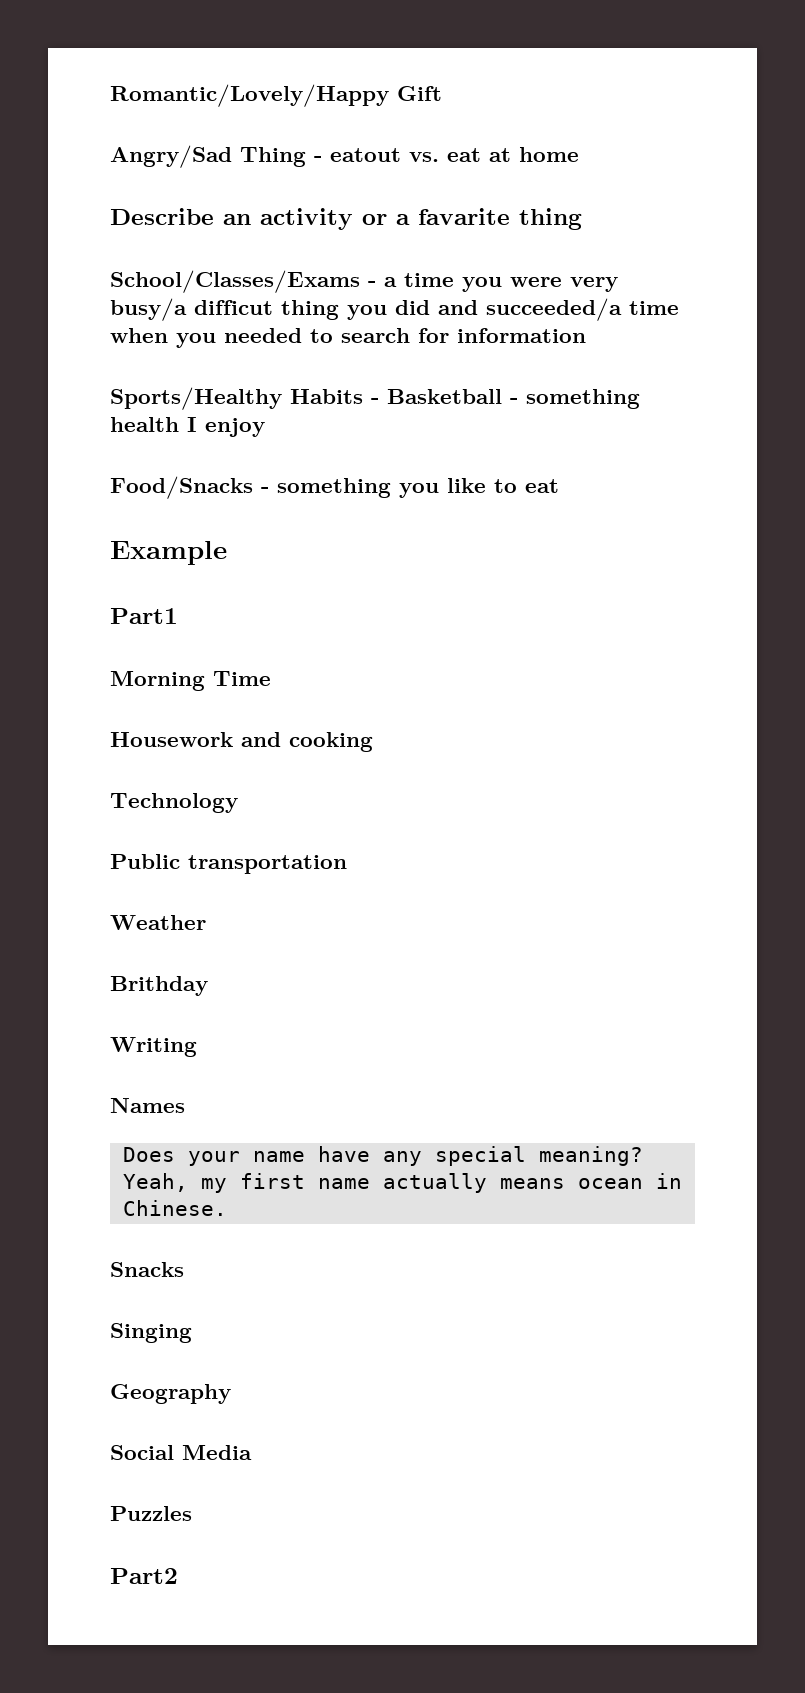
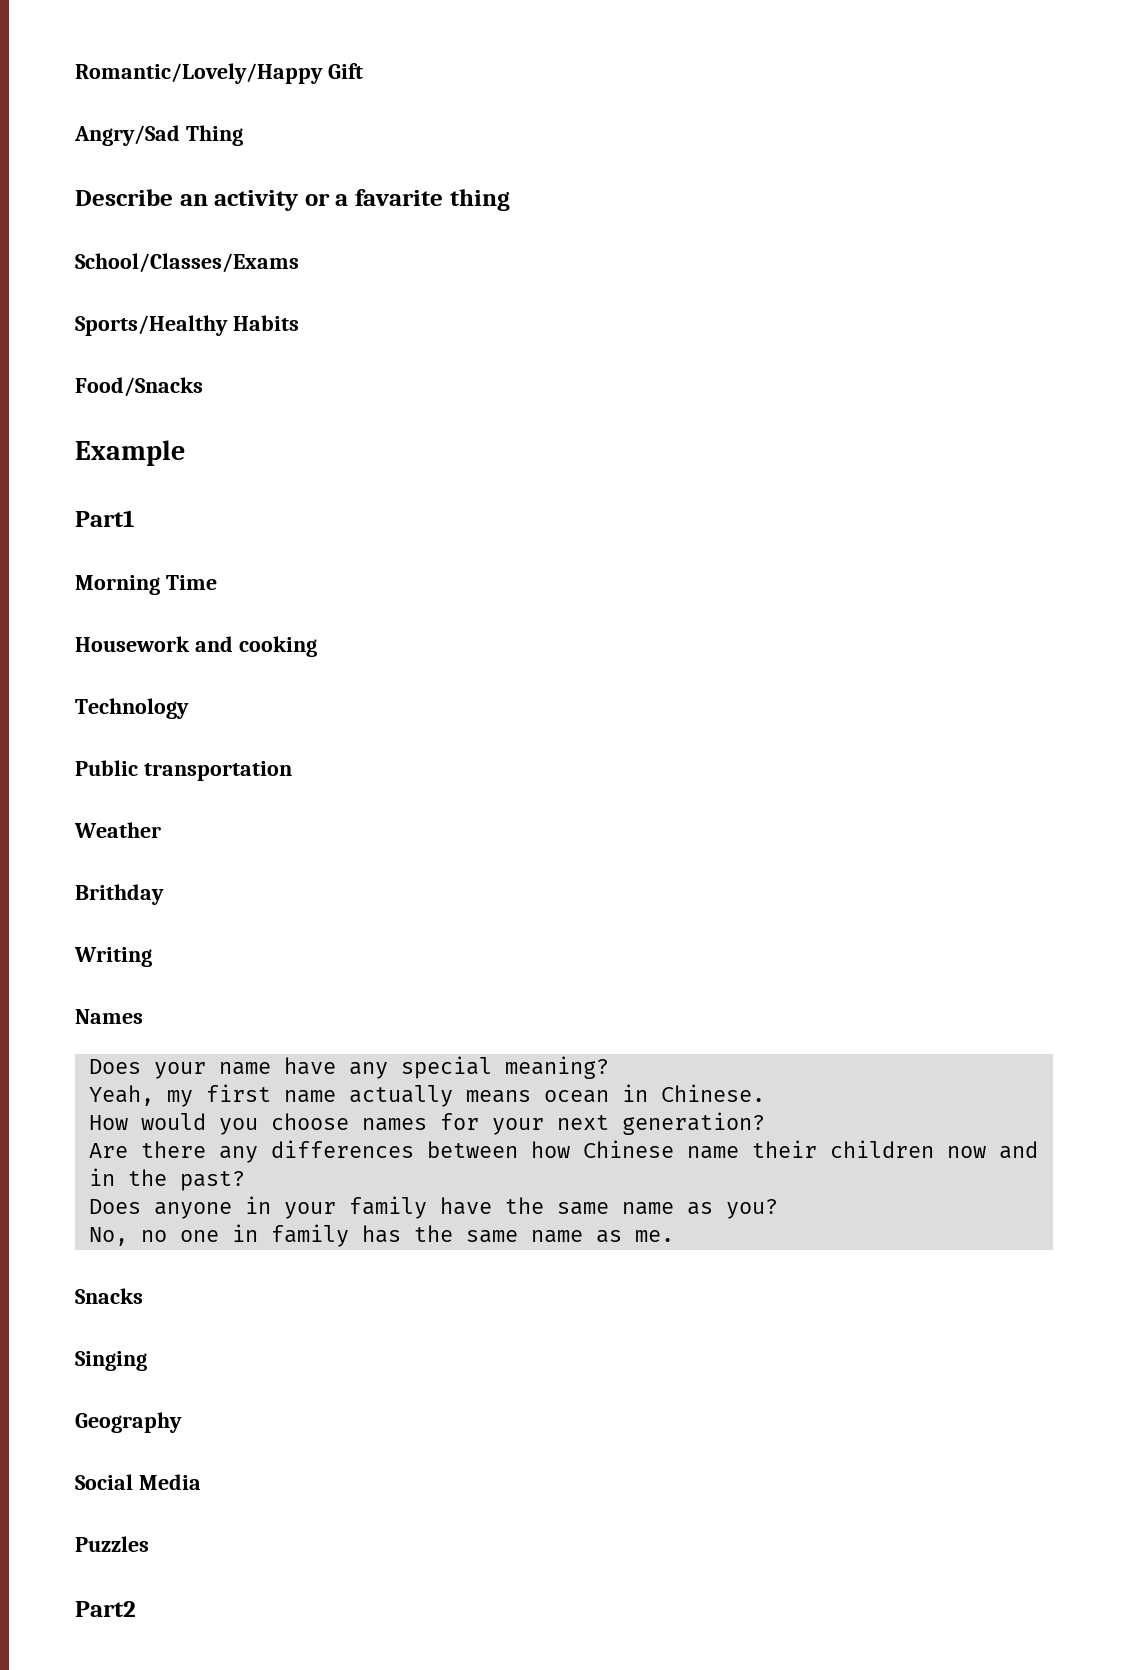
- Angry/Sad Thing - eatout vs. eat at home
+ Angry/Sad Thing
- School/Classes/Exams - a time you were very busy/a difficut thing you did and succeeded/a time when you needed to search for information
- Sports/Healthy Habits - Basketball - something health I enjoy
- Food/Snacks - something you like to eat
+ School/Classes/Exams
+ Sports/Healthy Habits
+ Food/Snacks
+ How would you choose names for your next generation?
+ Are there any differences between how Chinese name their children now and in the past?
+ Does anyone in your family have the same name as you?
+ No, no one in family has the same name as me.

